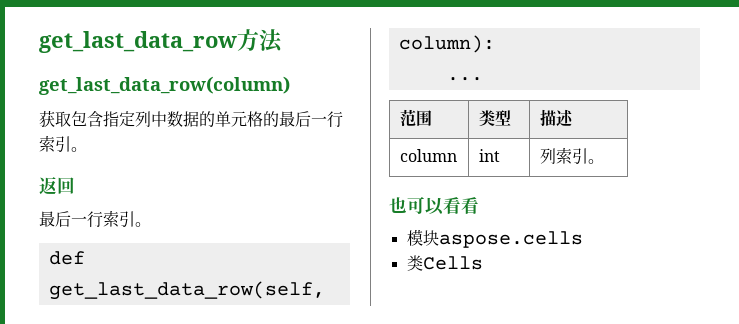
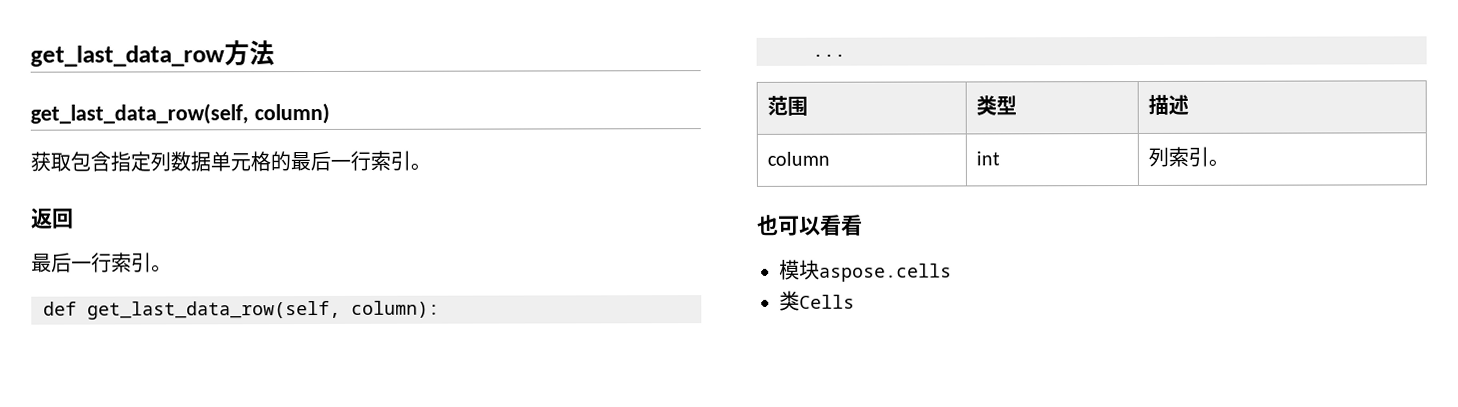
- get_last_data_row(column)
+ get_last_data_row(self, column)
- 获取包含指定列中数据的单元格的最后一行索引。
+ 获取包含指定列数据单元格的最后一行索引。

